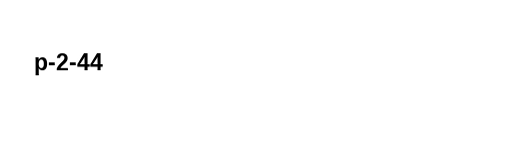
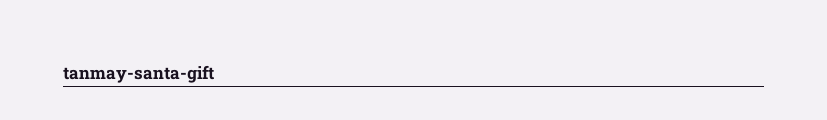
- p-2-44
+ tanmay-santa-gift

